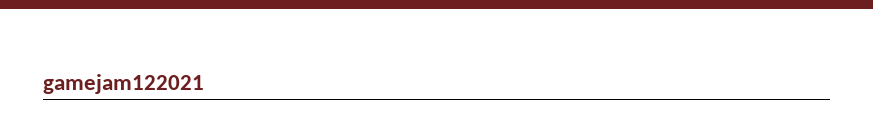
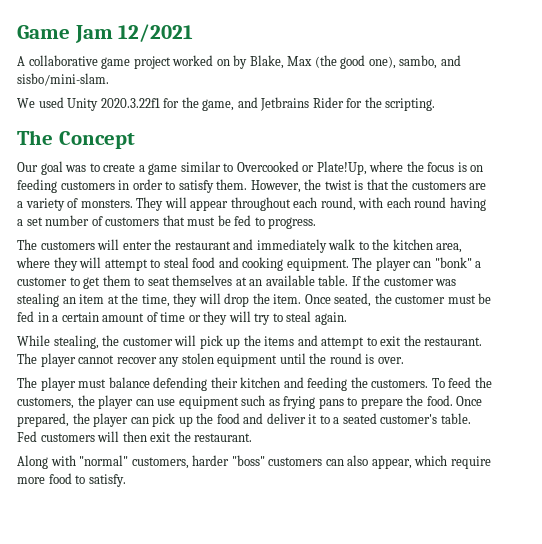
- gamejam122021
+ Game Jam 12/2021
+ A collaborative game project worked on by Blake, Max (the good one), sambo, and sisbo/mini-slam.
+ We used Unity 2020.3.22f1 for the game, and Jetbrains Rider for the scripting.
+ The Concept
+ Our goal was to create a game similar to Overcooked or Plate!Up, where the focus is on feeding customers in order to satisfy them. However, the twist is that the customers are a variety of monsters. They will appear throughout each round, with each round having a set number of customers that must be fed to progress.
+ The customers will enter the restaurant and immediately walk to the kitchen area, where they will attempt to steal food and cooking equipment. The player can "bonk" a customer to get them to seat themselves at an available table. If the customer was stealing an item at the time, they will drop the item. Once seated, the customer must be fed in a certain amount of time or they will try to steal again.
+ While stealing, the customer will pick up the items and attempt to exit the restaurant. The player cannot recover any stolen equipment until the round is over.
+ The player must balance defending their kitchen and feeding the customers. To feed the customers, the player can use equipment such as frying pans to prepare the food. Once prepared, the player can pick up the food and deliver it to a seated customer's table. Fed customers will then exit the restaurant.
+ Along with "normal" customers, harder "boss" customers can also appear, which require more food to satisfy.

